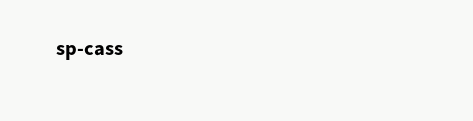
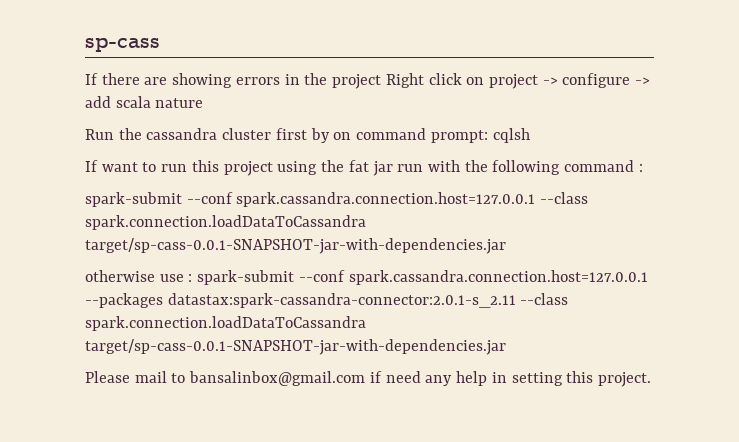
+ If there are showing errors in the project Right click on project -> configure -> add scala nature
+ Run the cassandra cluster first by on command prompt: cqlsh
+ If want to run this project using the fat jar run with the following command :
+ spark-submit --conf spark.cassandra.connection.host=127.0.0.1 --class spark.connection.loadDataToCassandra target/sp-cass-0.0.1-SNAPSHOT-jar-with-dependencies.jar
+ otherwise use : spark-submit --conf spark.cassandra.connection.host=127.0.0.1 --packages datastax:spark-cassandra-connector:2.0.1-s_2.11 --class spark.connection.loadDataToCassandra target/sp-cass-0.0.1-SNAPSHOT-jar-with-dependencies.jar
+ Please mail to bansalinbox@gmail.com if need any help in setting this project.

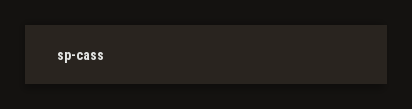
- If there are showing errors in the project Right click on project -> configure -> add scala nature
- Run the cassandra cluster first by on command prompt: cqlsh
- If want to run this project using the fat jar run with the following command :
- spark-submit --conf spark.cassandra.connection.host=127.0.0.1 --class spark.connection.loadDataToCassandra target/sp-cass-0.0.1-SNAPSHOT-jar-with-dependencies.jar
- otherwise use : spark-submit --conf spark.cassandra.connection.host=127.0.0.1 --packages datastax:spark-cassandra-connector:2.0.1-s_2.11 --class spark.connection.loadDataToCassandra target/sp-cass-0.0.1-SNAPSHOT-jar-with-dependencies.jar
- Please mail to bansalinbox@gmail.com if need any help in setting this project.

